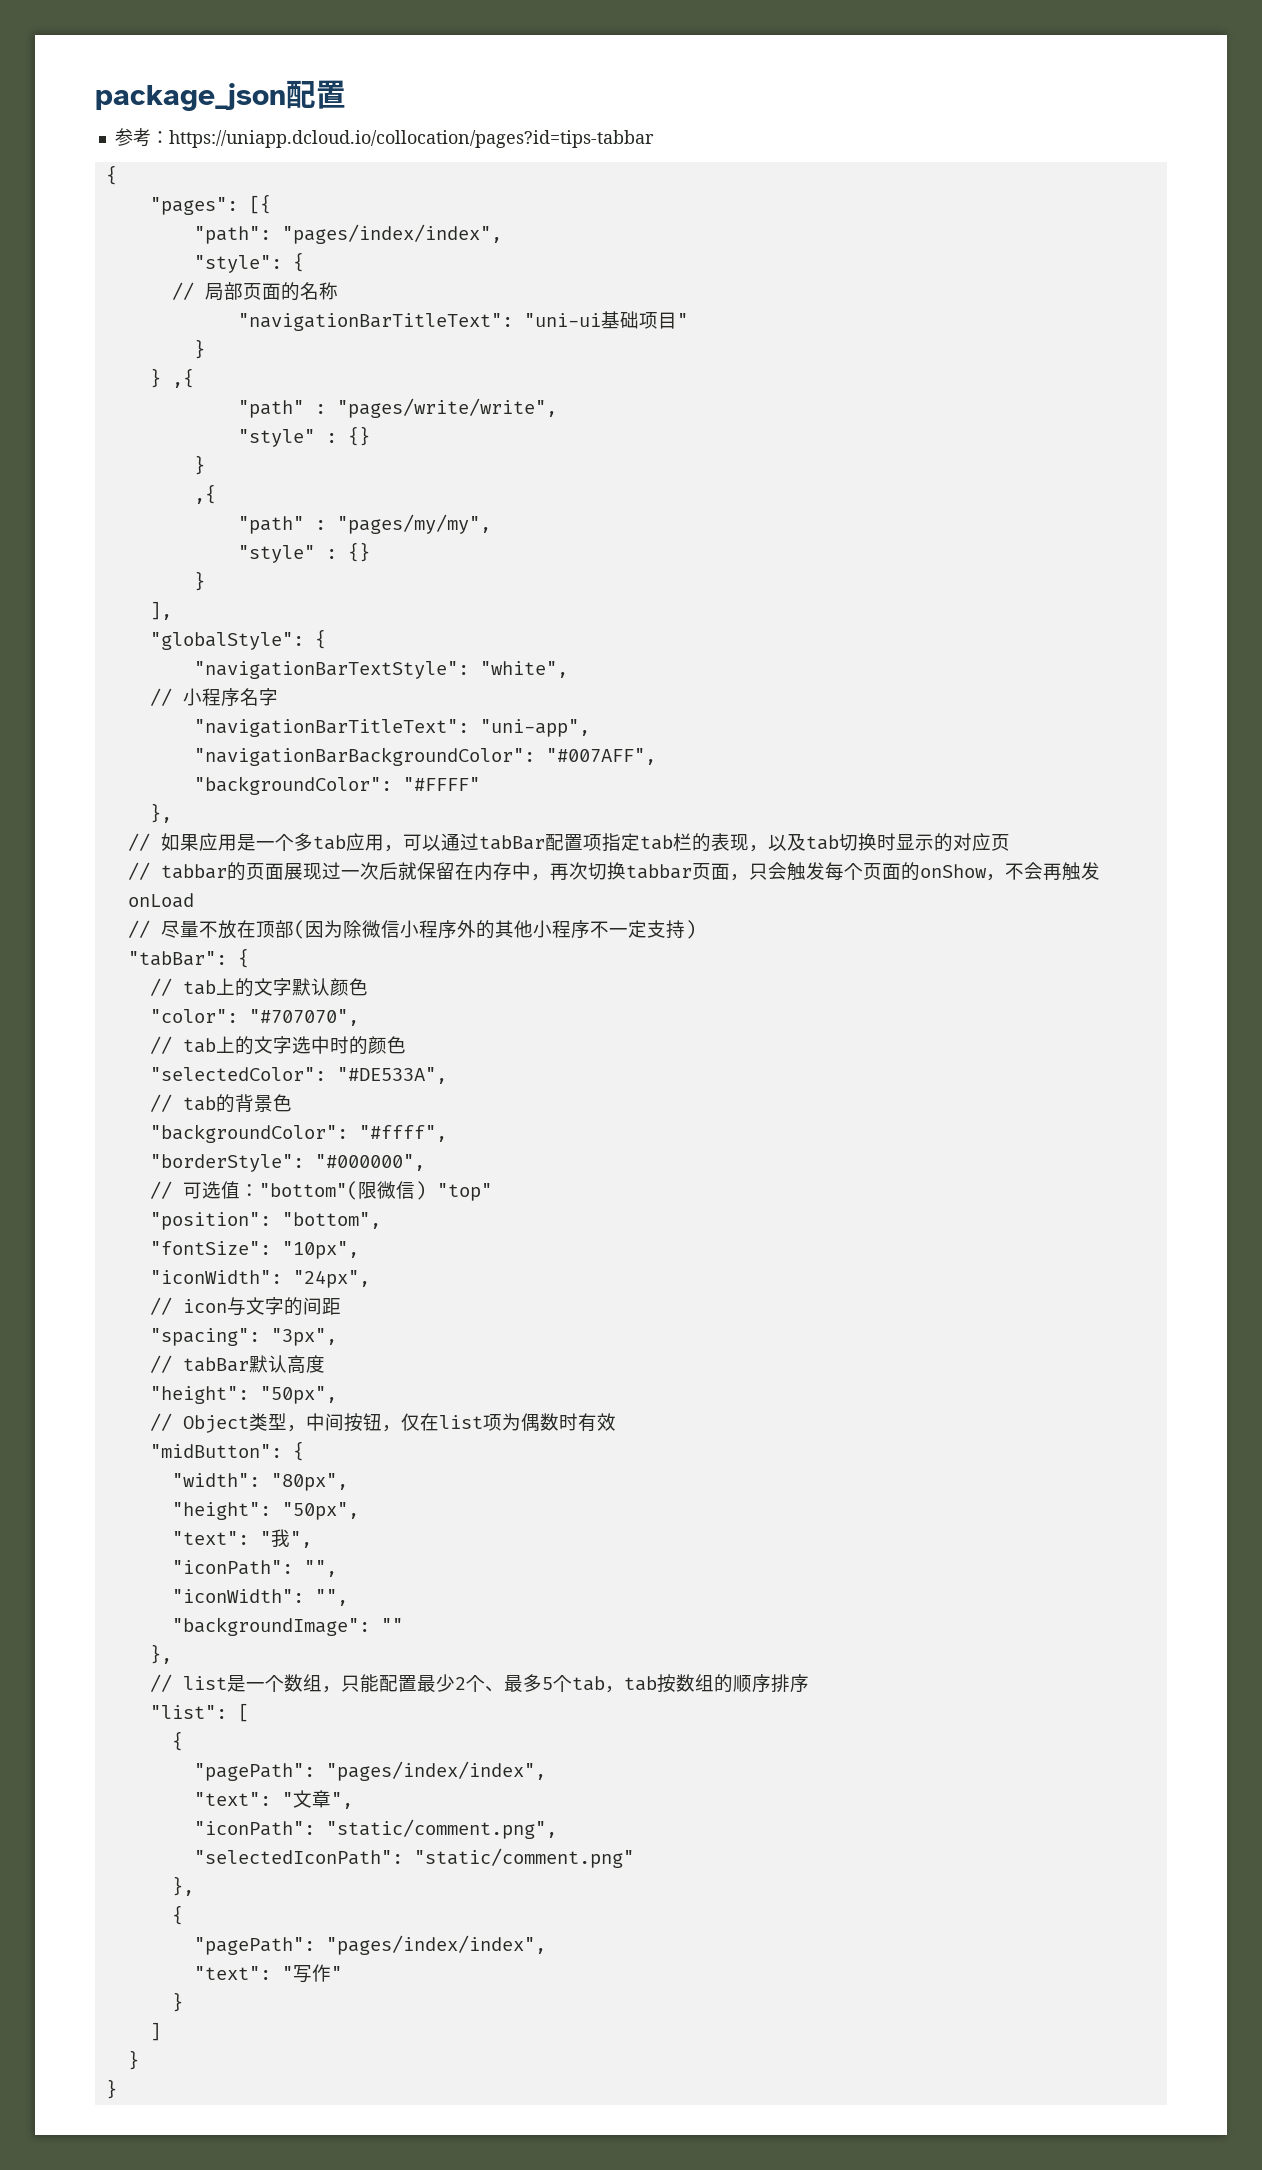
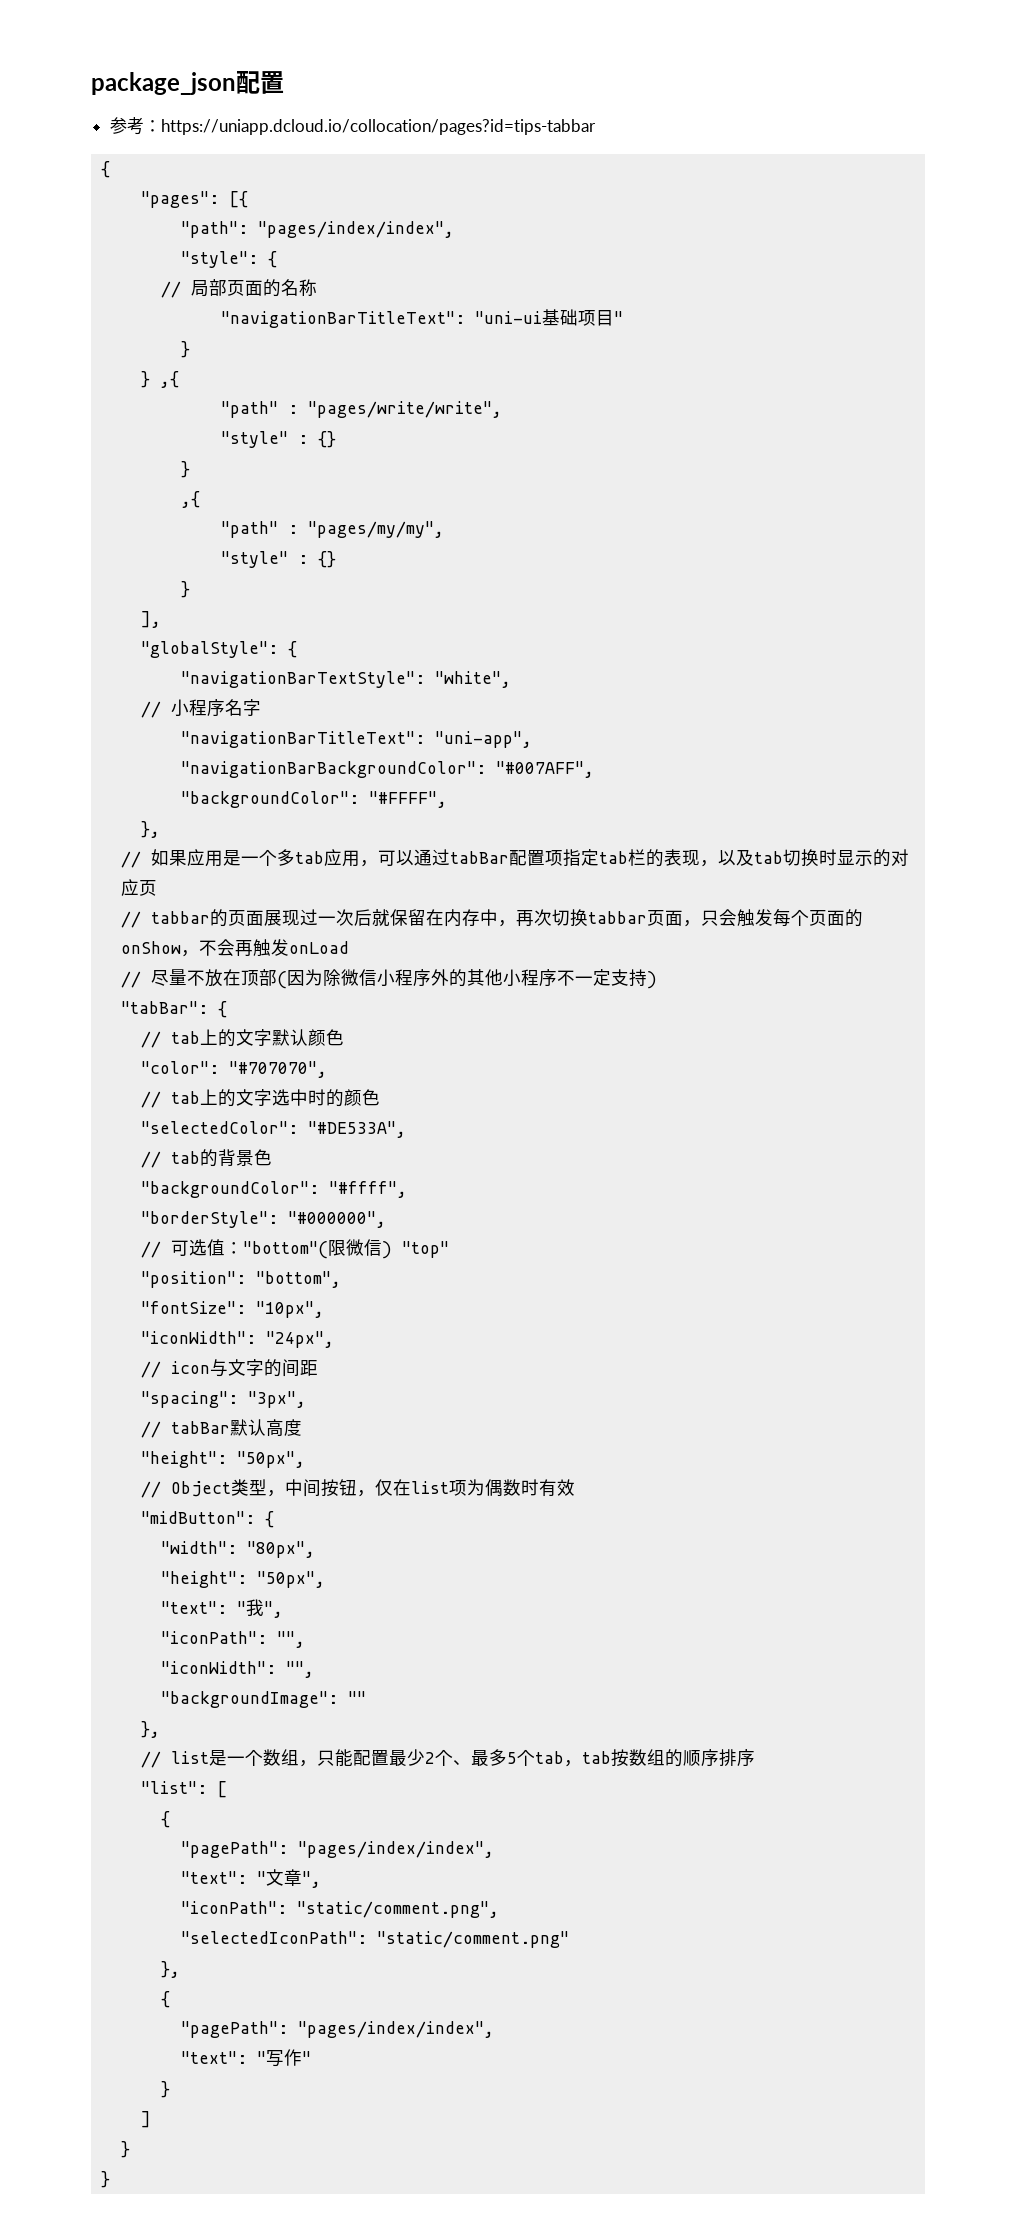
- "backgroundColor": "#FFFF"
+ "backgroundColor": "#FFFF",

